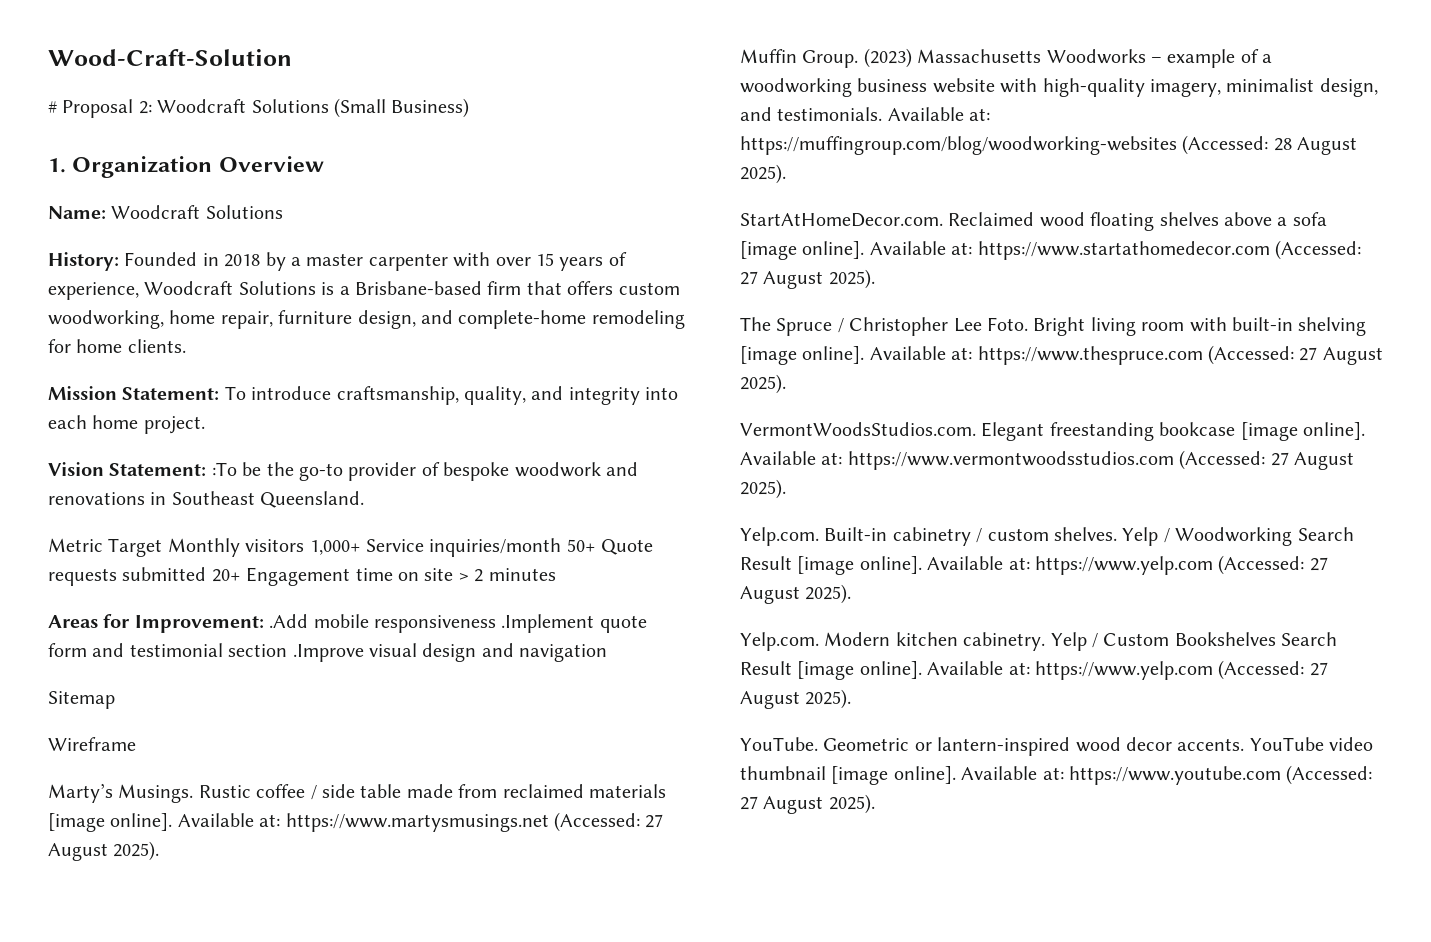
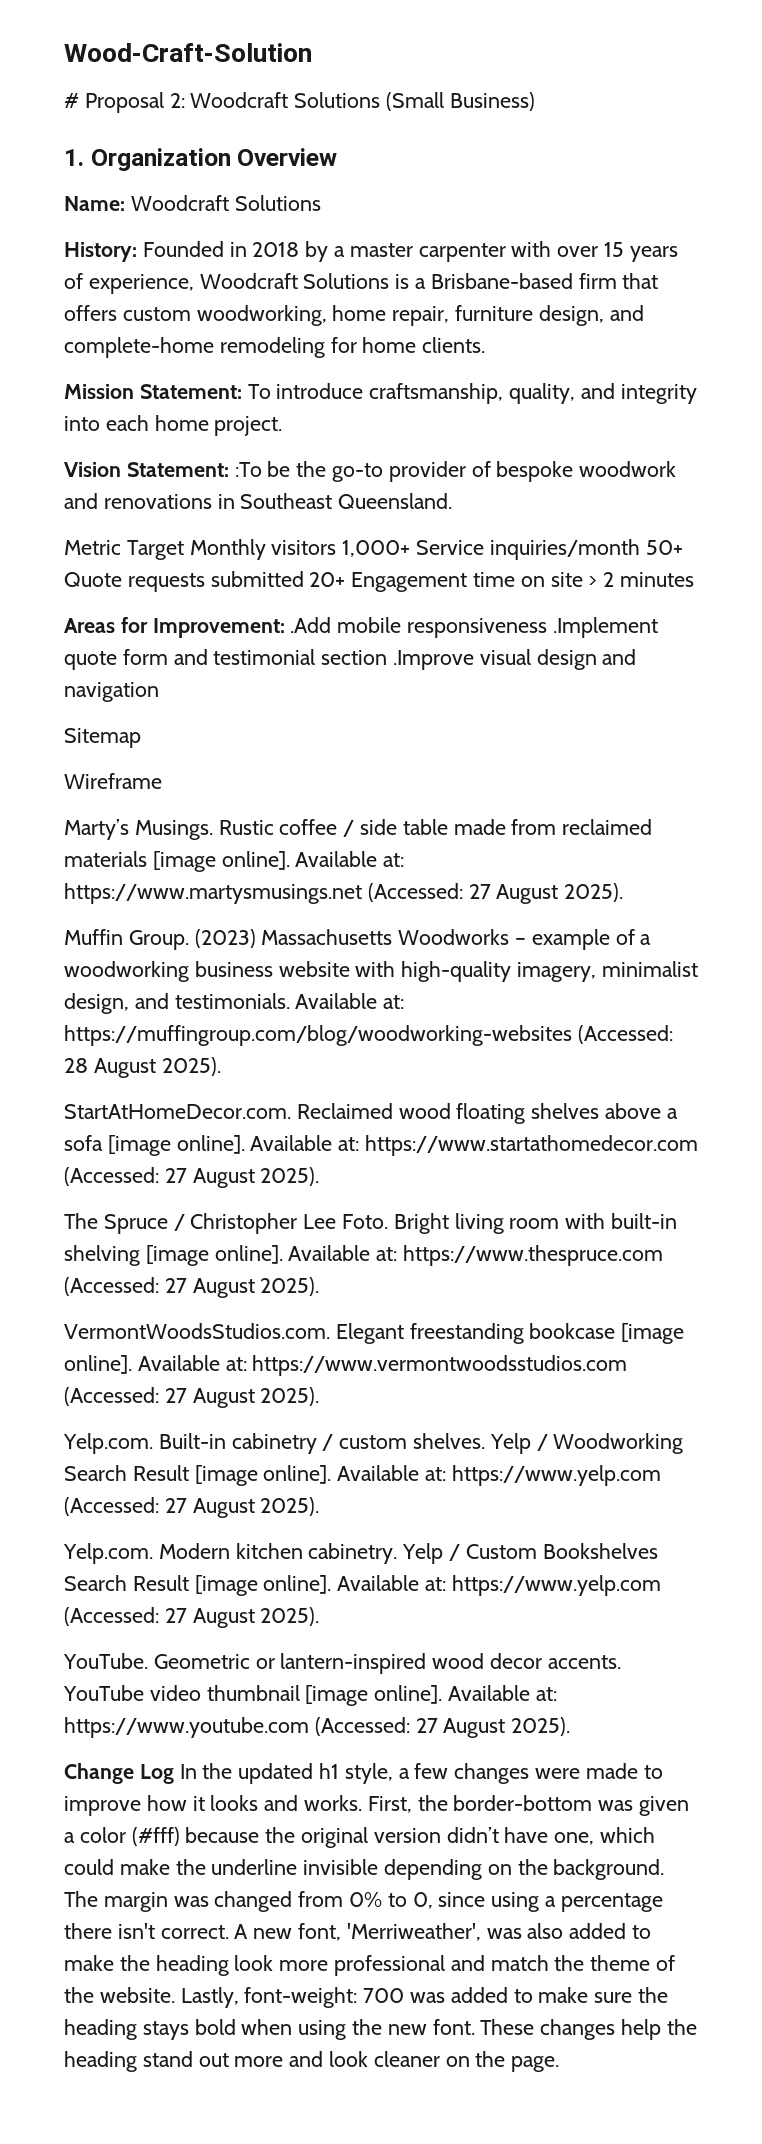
+ Change Log In the updated h1 style, a few changes were made to improve how it looks and works. First, the border-bottom was given a color (#fff) because the original version didn’t have one, which could make the underline invisible depending on the background. The margin was changed from 0% to 0, since using a percentage there isn't correct. A new font, 'Merriweather', was also added to make the heading look more professional and match the theme of the website. Lastly, font-weight: 700 was added to make sure the heading stays bold when using the new font. These changes help the heading stand out more and look cleaner on the page.

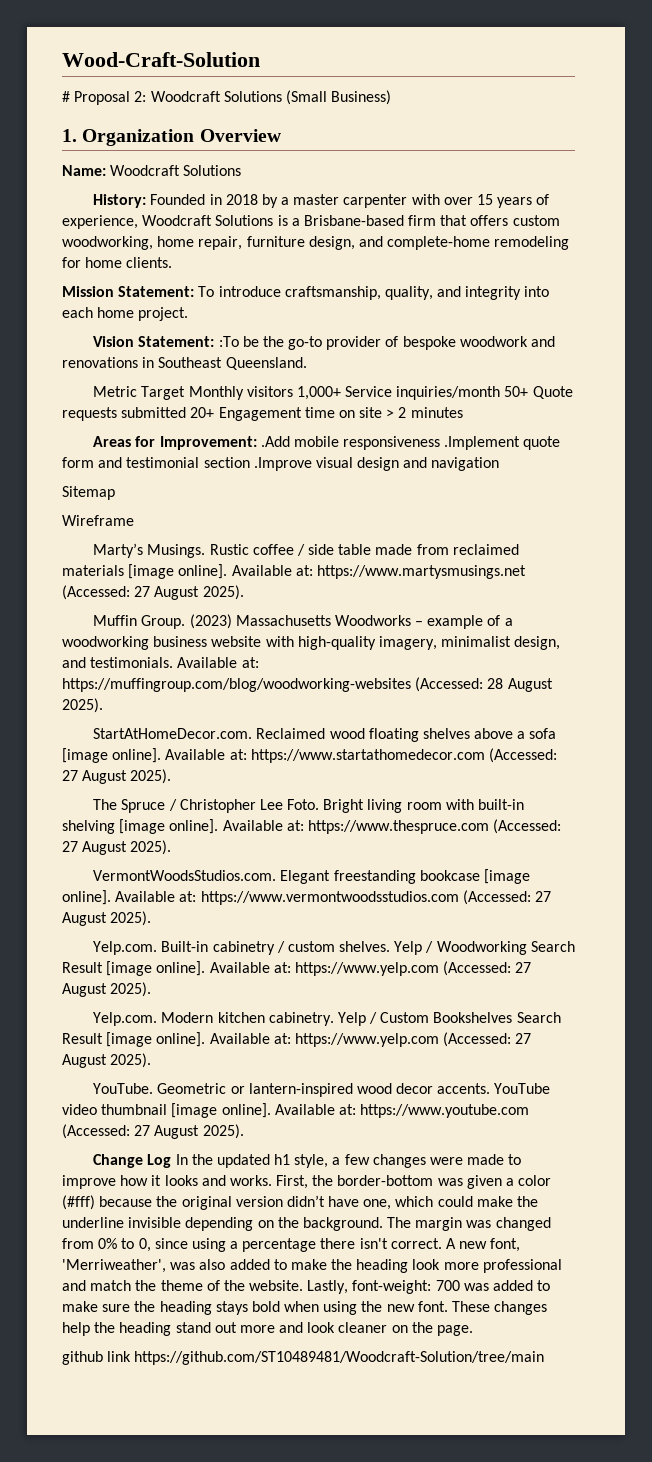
+ github link https://github.com/ST10489481/Woodcraft-Solution/tree/main

